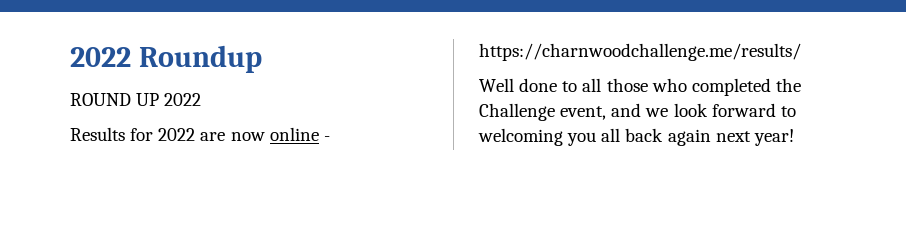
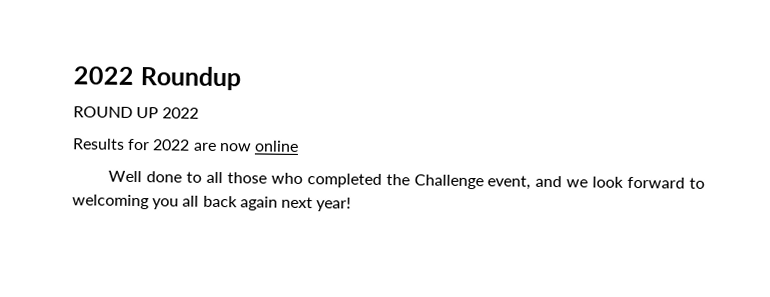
- Results for 2022 are now online - https://charnwoodchallenge.me/results/
+ Results for 2022 are now online

